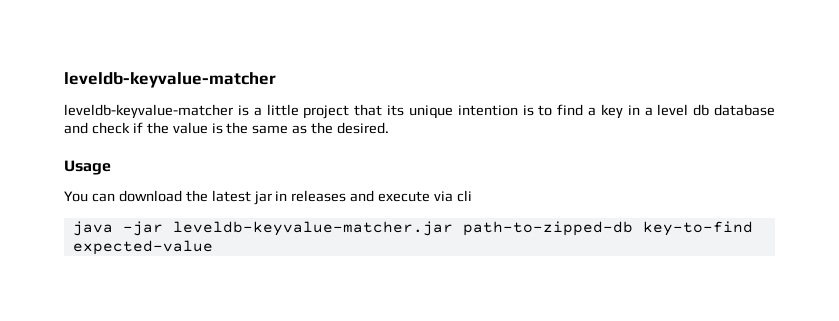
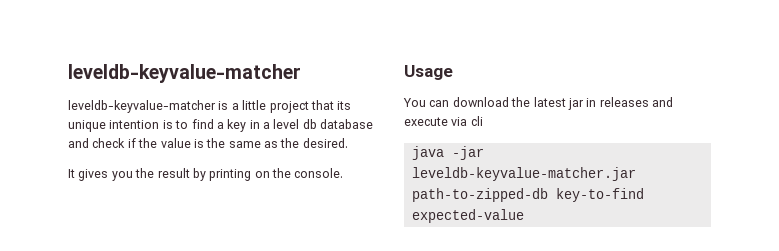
+ It gives you the result by printing on the console.

